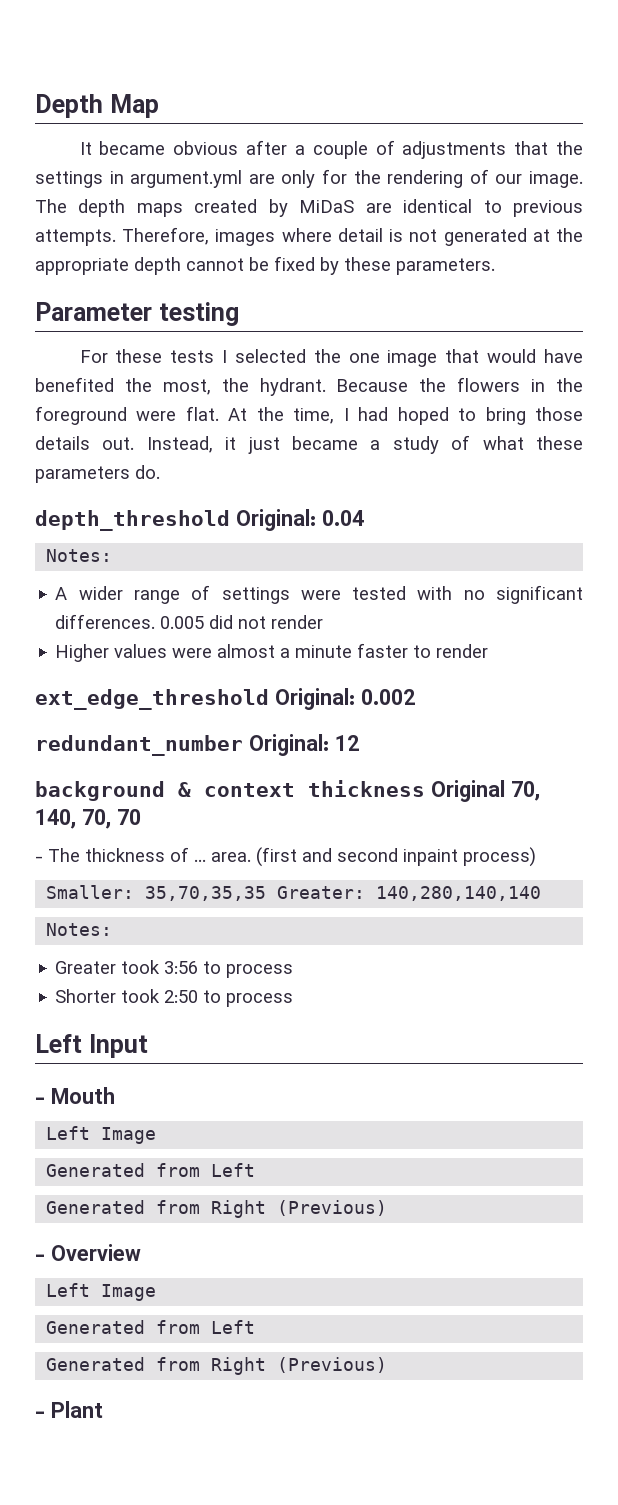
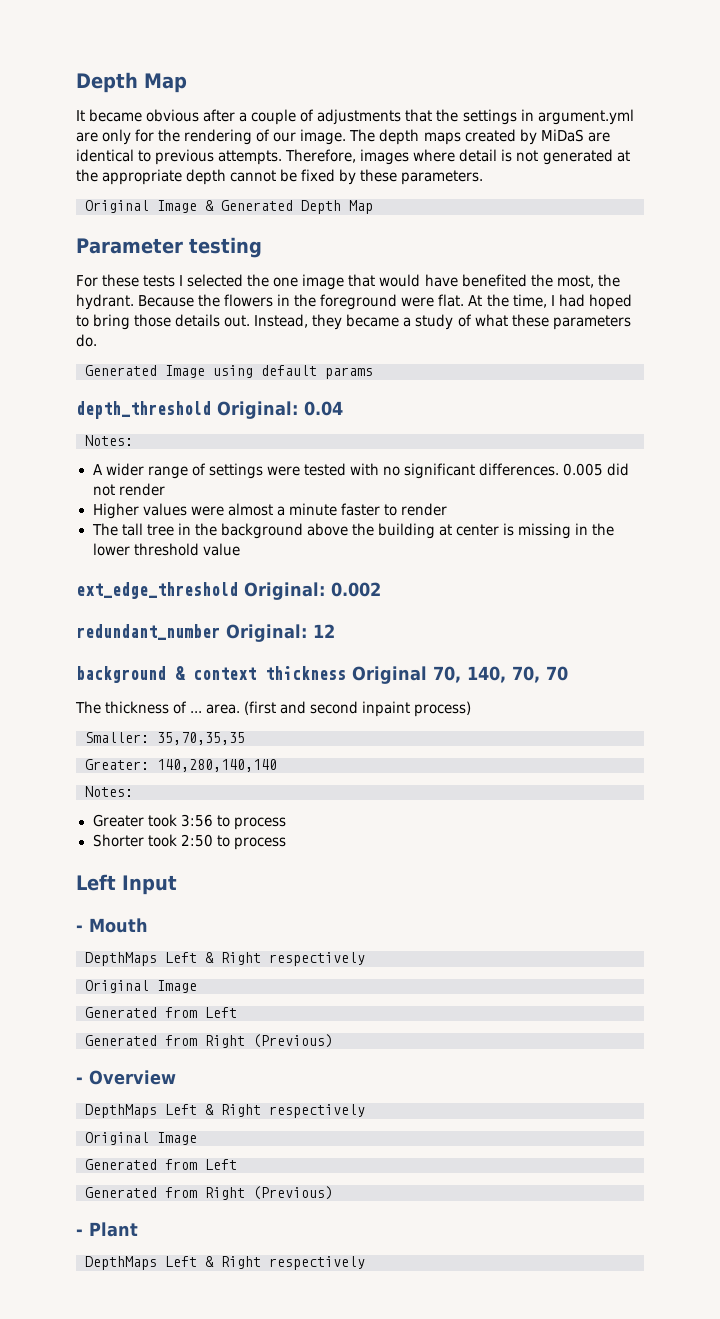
+ Original Image & Generated Depth Map
- Instead, it just became a study of what these parameters do.
+ Instead, they became a study of what these parameters do.
+ Generated Image using default params
+ The tall tree in the background above the building at center is missing in the lower threshold value
- - The thickness of ... area.
+ The thickness of ... area.
- Smaller: 35,70,35,35 Greater: 140,280,140,140
+ Smaller: 35,70,35,35
+ Greater: 140,280,140,140
  - Mouth
- Left Image
+ DepthMaps Left & Right respectively
+ Original Image
  - Overview
- Left Image
+ DepthMaps Left & Right respectively
+ Original Image
  - Plant
+ DepthMaps Left & Right respectively

